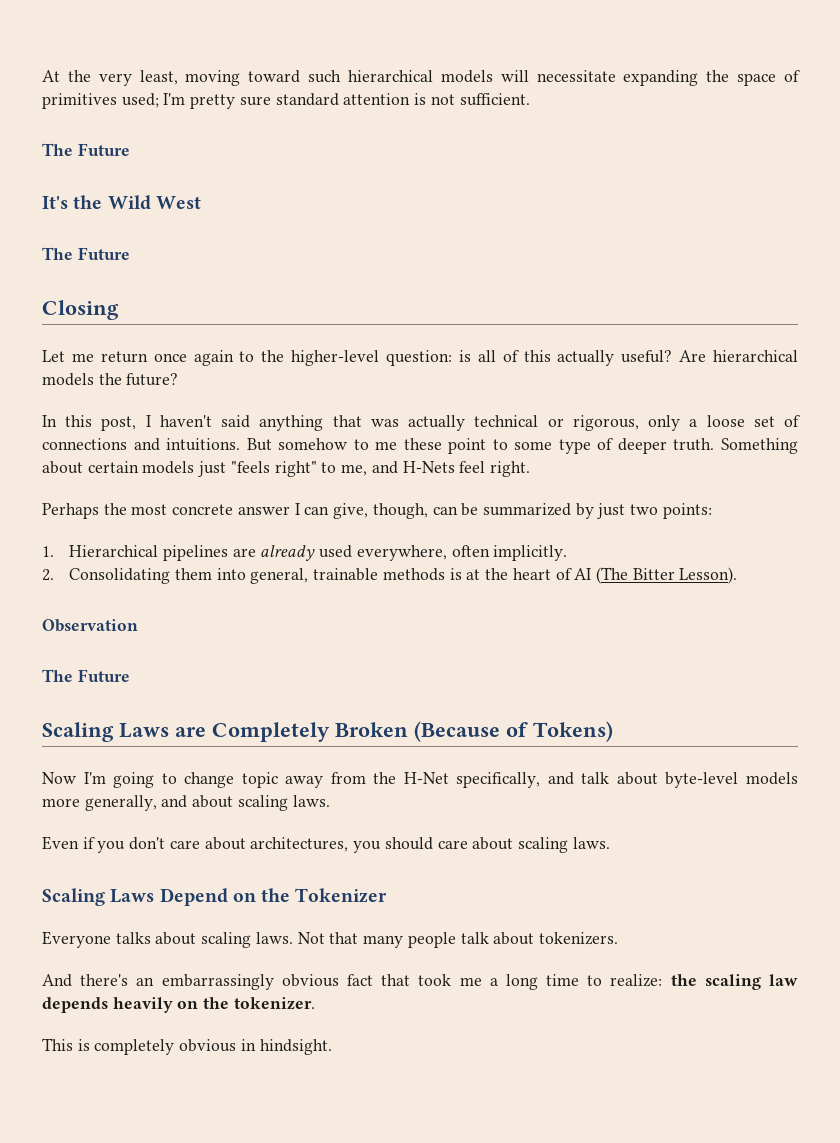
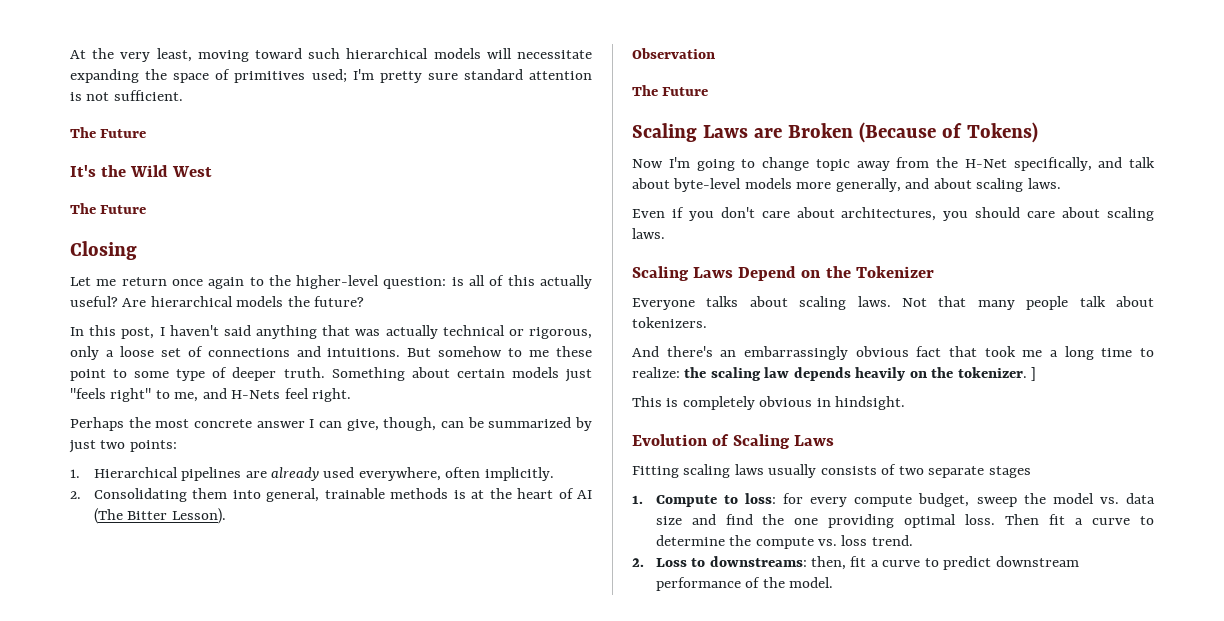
- Scaling Laws are Completely Broken (Because of Tokens)
+ Scaling Laws are Broken (Because of Tokens)
- And there's an embarrassingly obvious fact that took me a long time to realize: the scaling law depends heavily on the tokenizer.
+ And there's an embarrassingly obvious fact that took me a long time to realize: the scaling law depends heavily on the tokenizer. ]
+ Evolution of Scaling Laws
+ Fitting scaling laws usually consists of two separate stages
+ 1. Compute to loss: for every compute budget, sweep the model vs. data size and find the one providing optimal loss. Then fit a curve to determine the compute vs. loss trend.
+ 2. Loss to downstreams: then, fit a curve to predict downstream performance of the model.

